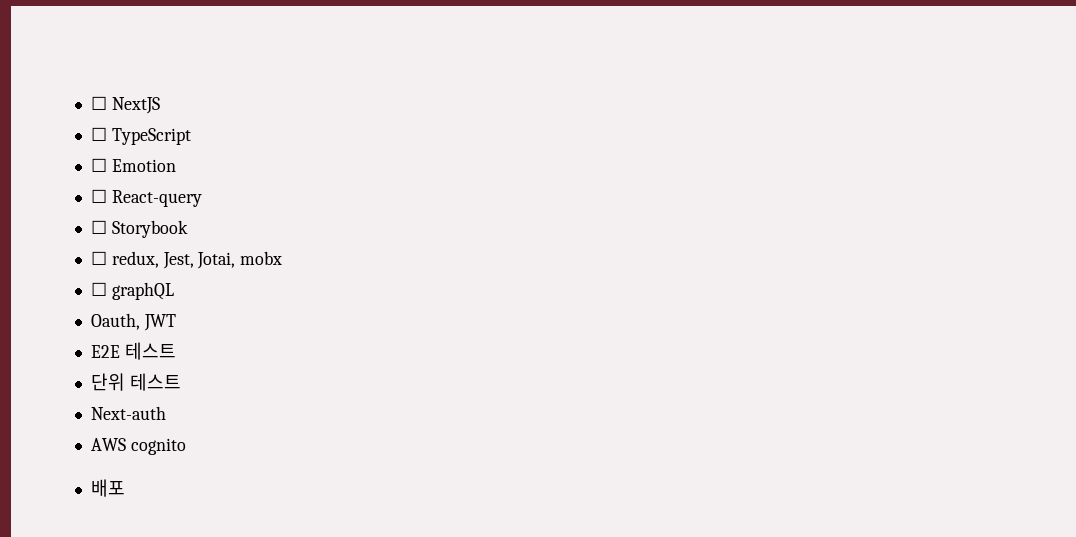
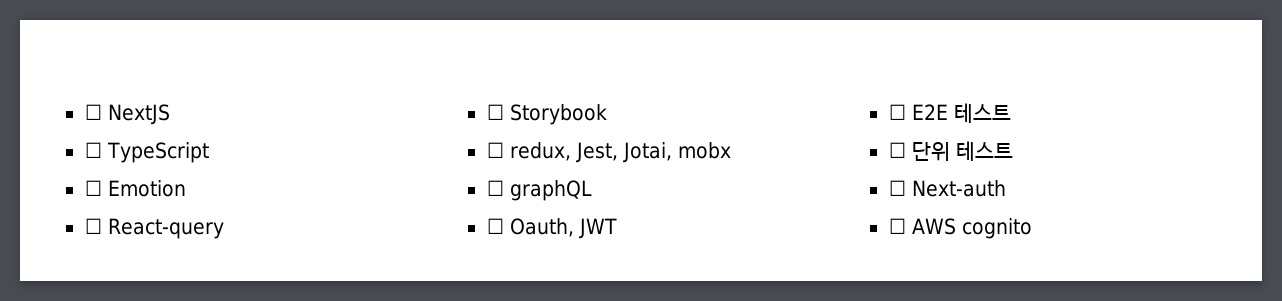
- Oauth, JWT
+ ☐ Oauth, JWT
- E2E 테스트
+ ☐ E2E 테스트
- 단위 테스트
+ ☐ 단위 테스트
- Next-auth
+ ☐ Next-auth
- AWS cognito
+ ☐ AWS cognito
- 배포

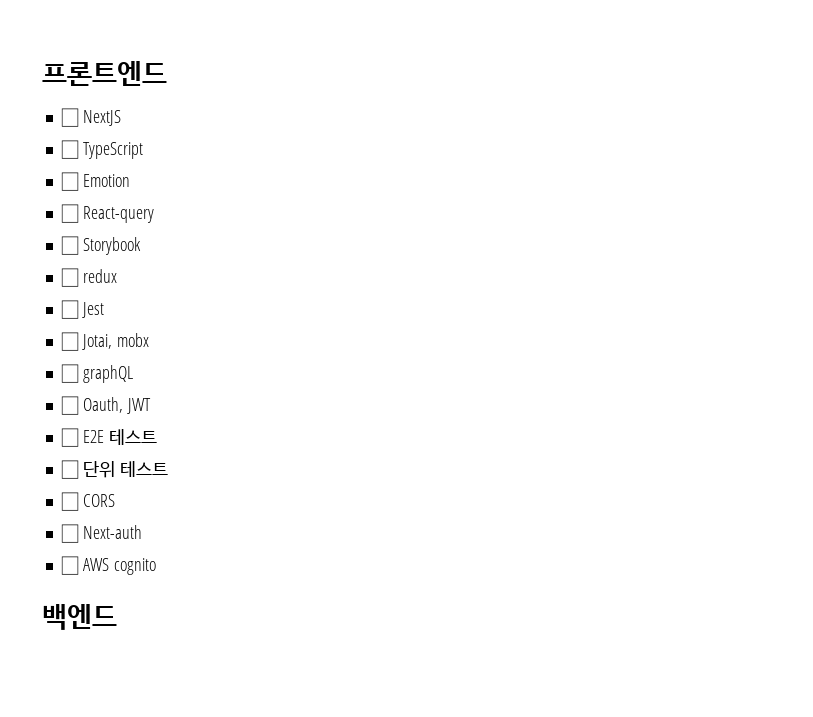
+ 프론트엔드
- ☐ redux, Jest, Jotai, mobx
+ ☐ redux
+ ☐ Jest
+ ☐ Jotai, mobx
+ ☐ CORS
+ 백엔드

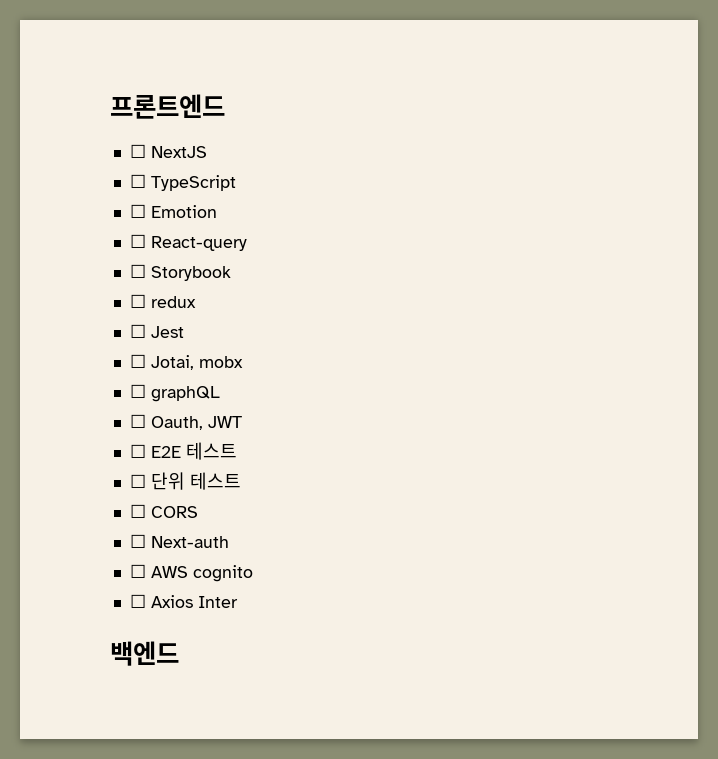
+ ☐ Axios Inter

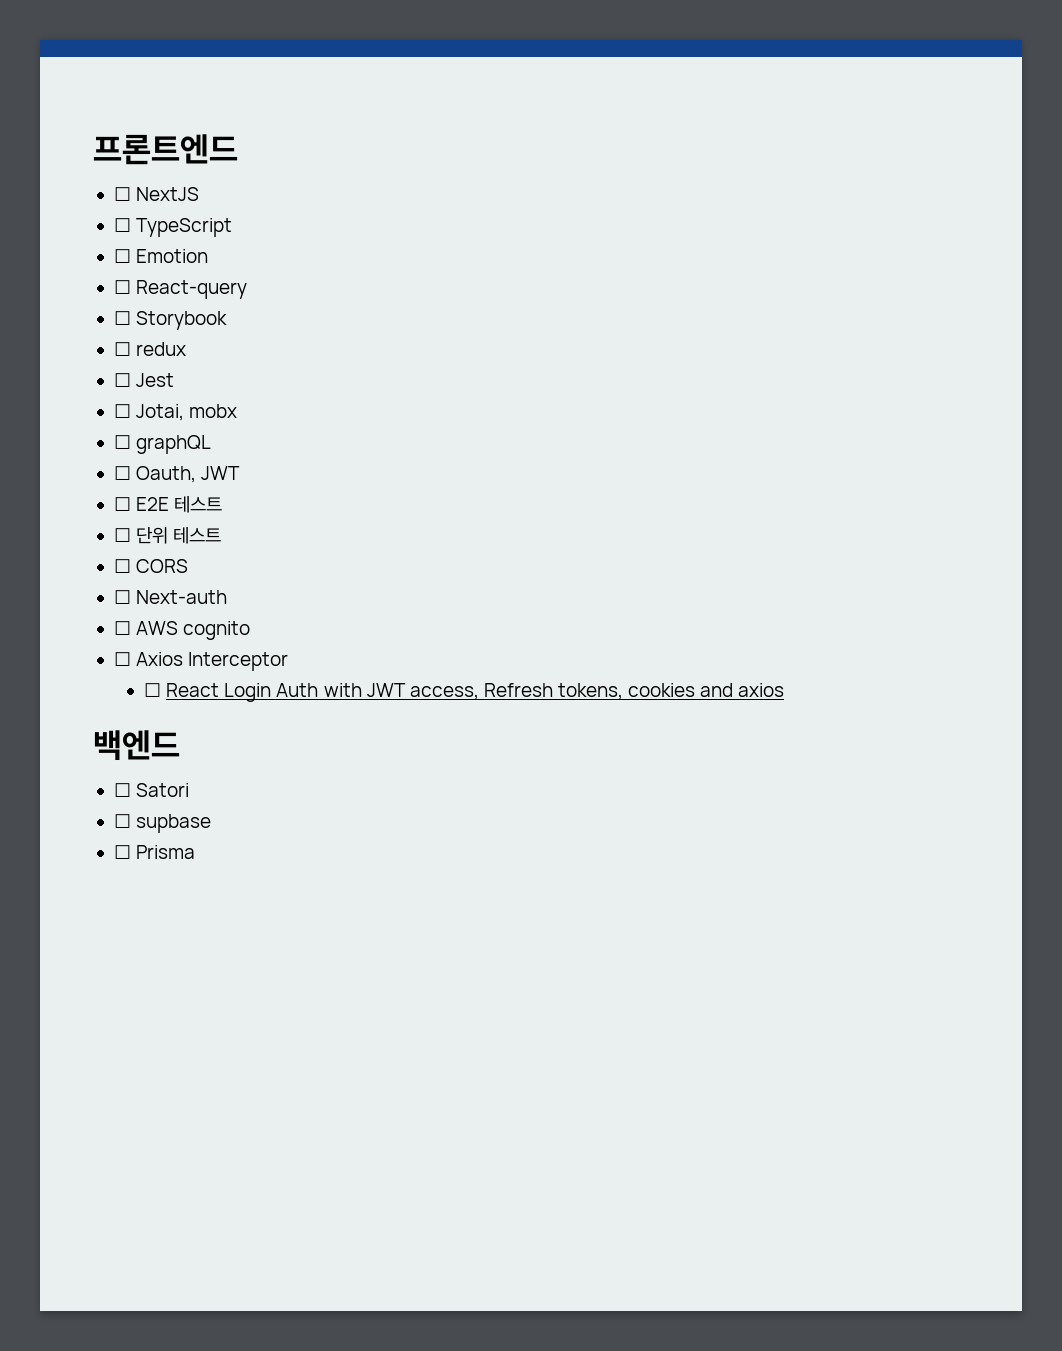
- ☐ Axios Inter
+ ☐ Axios Interceptor
+ ☐ React Login Auth with JWT access, Refresh tokens, cookies and axios
  백엔드
+ ☐ Satori
+ ☐ supbase
+ ☐ Prisma

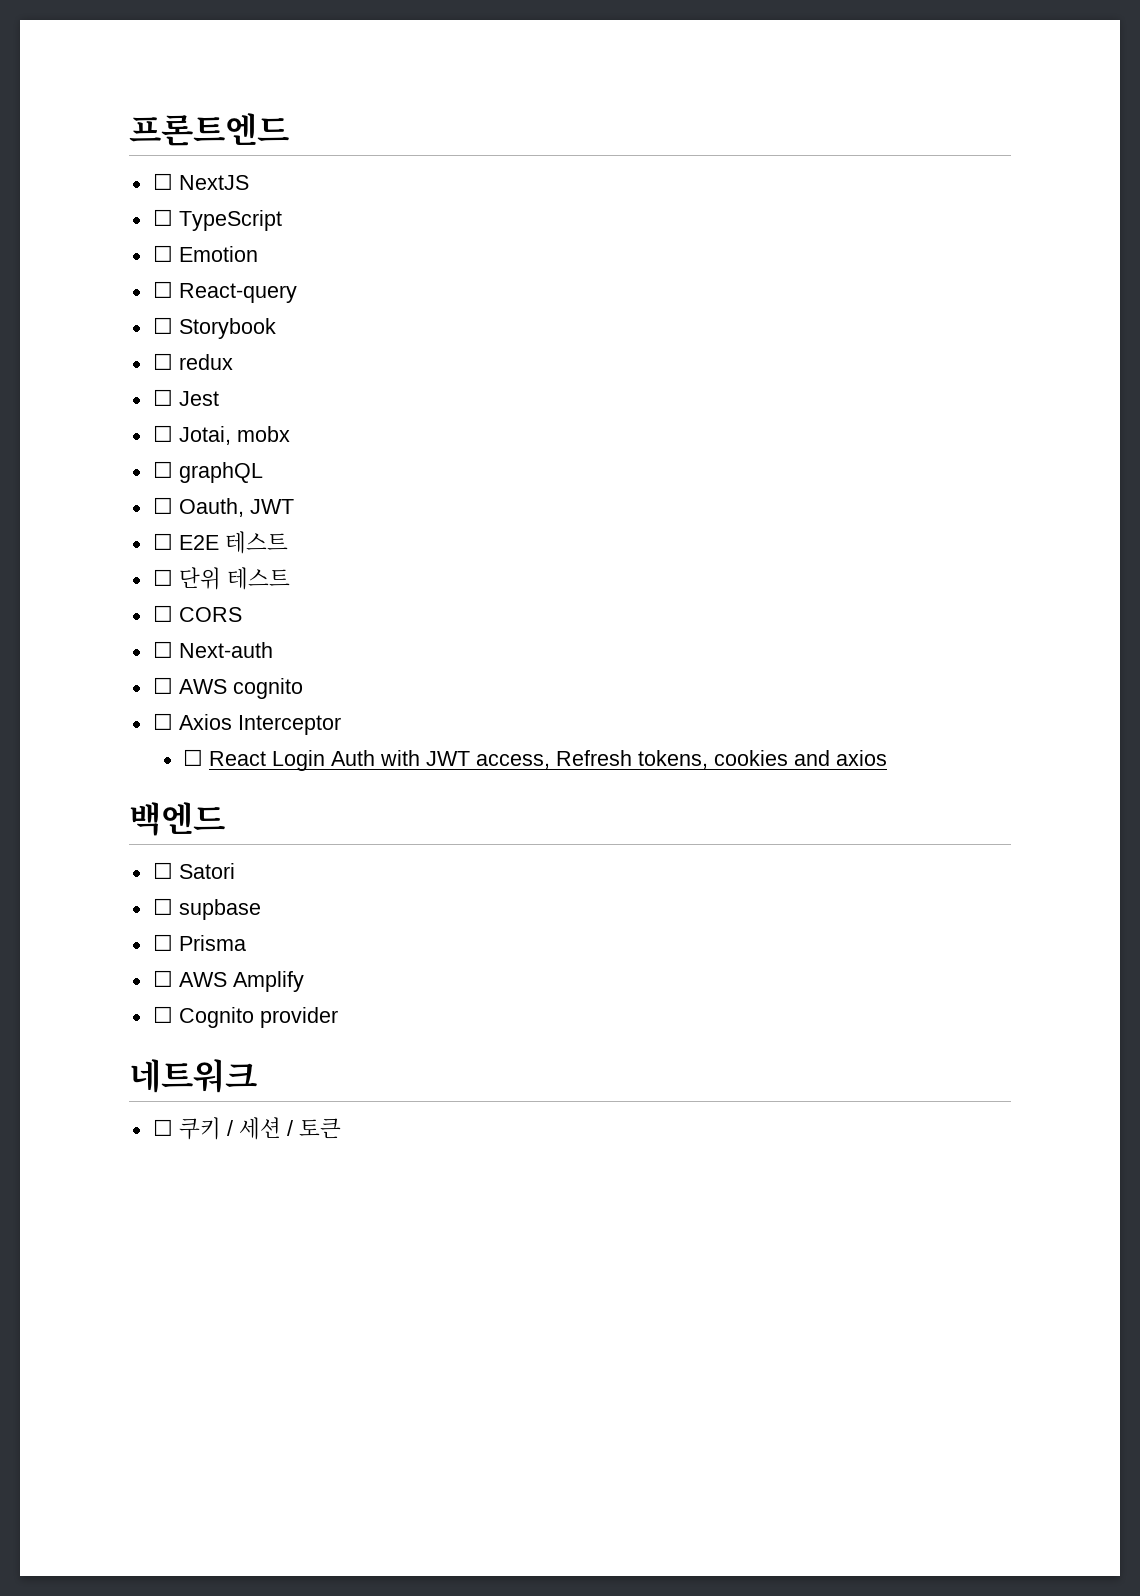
+ ☐ AWS Amplify
+ ☐ Cognito provider
+ 네트워크
+ ☐ 쿠키 / 세션 / 토큰

